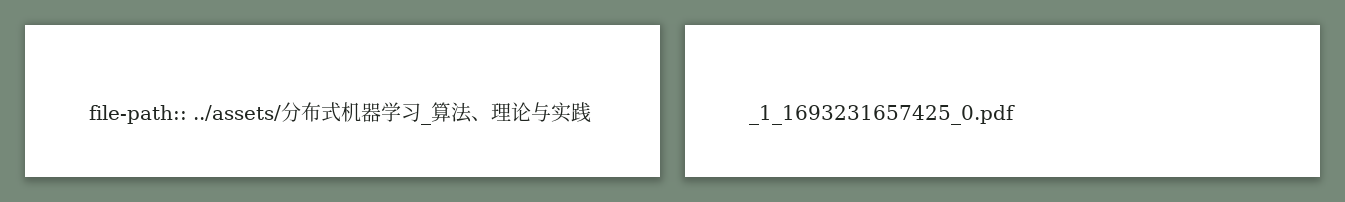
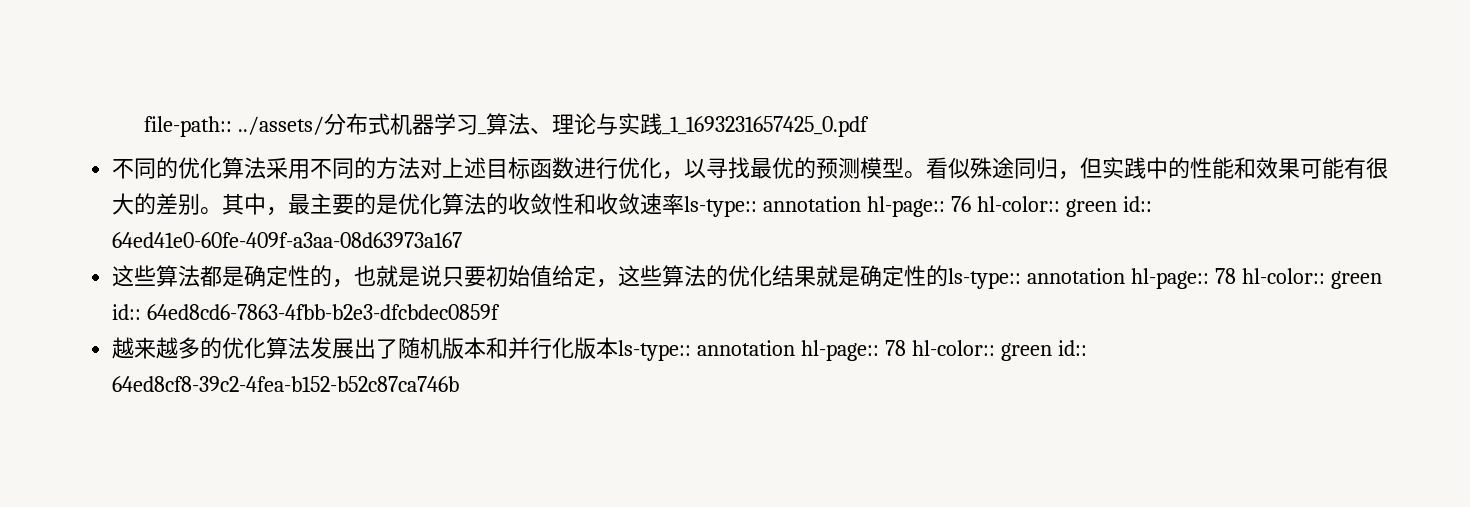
+ 不同的优化算法采用不同的方法对上述目标函数进行优化，以寻找最优的预测模型。看似殊途同归，但实践中的性能和效果可能有很大的差别。其中，最主要的是优化算法的收敛性和收敛速率ls-type:: annotation hl-page:: 76 hl-color:: green id:: 64ed41e0-60fe-409f-a3aa-08d63973a167
+ 这些算法都是确定性的，也就是说只要初始值给定，这些算法的优化结果就是确定性的ls-type:: annotation hl-page:: 78 hl-color:: green id:: 64ed8cd6-7863-4fbb-b2e3-dfcbdec0859f
+ 越来越多的优化算法发展出了随机版本和并行化版本ls-type:: annotation hl-page:: 78 hl-color:: green id:: 64ed8cf8-39c2-4fea-b152-b52c87ca746b

